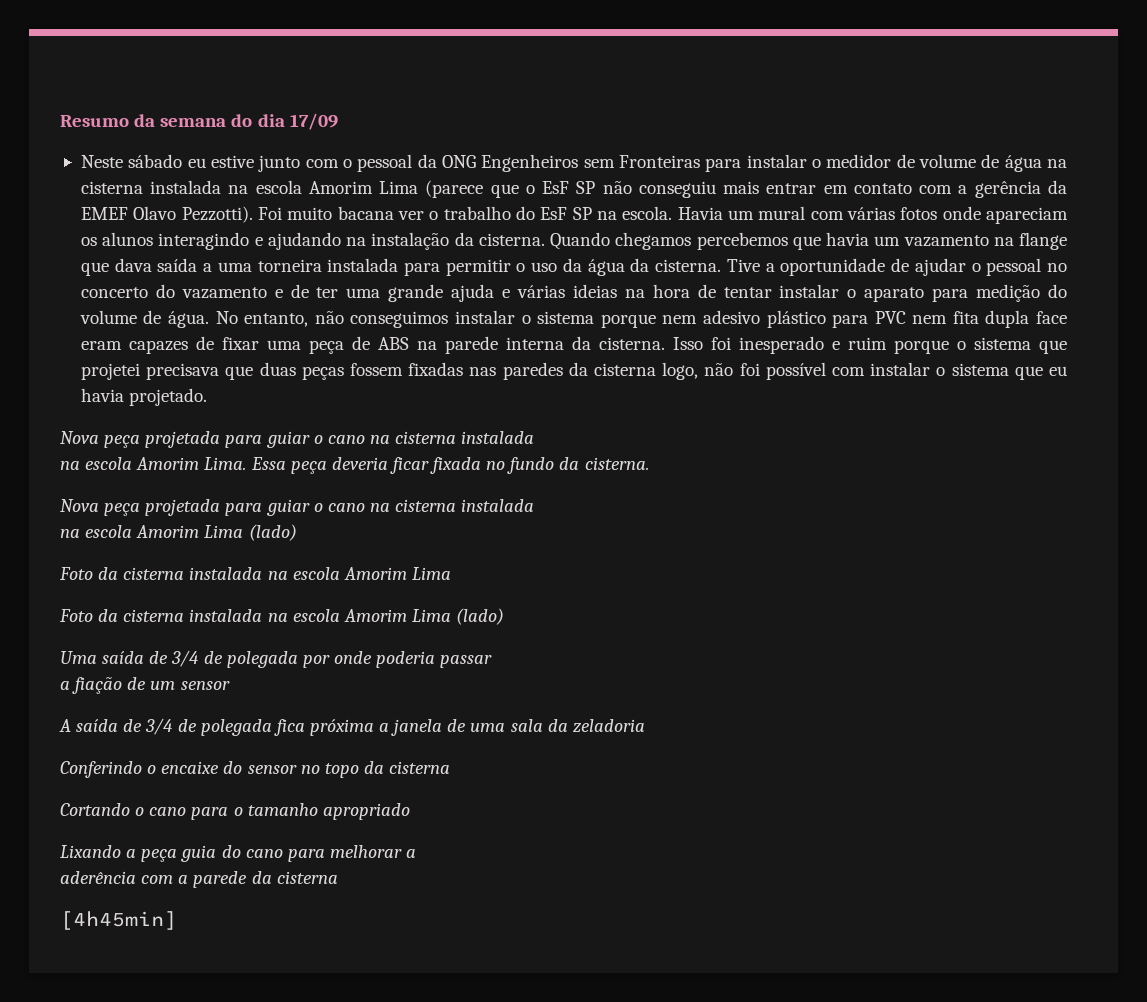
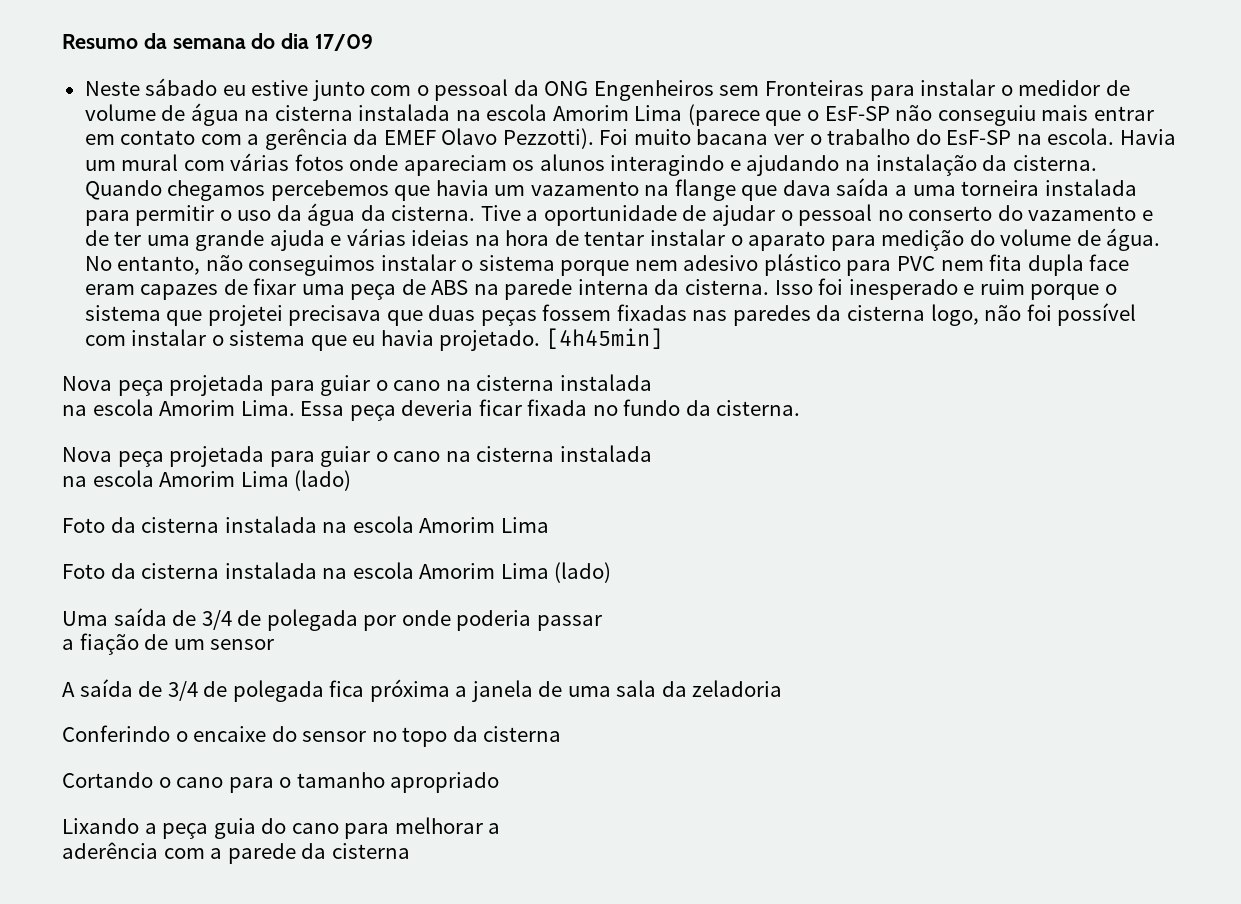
- Neste sábado eu estive junto com o pessoal da ONG Engenheiros sem Fronteiras para instalar o medidor de volume de água na cisterna instalada na escola Amorim Lima (parece que o EsF SP não conseguiu mais entrar em contato com a gerência da EMEF Olavo Pezzotti).
+ Neste sábado eu estive junto com o pessoal da ONG Engenheiros sem Fronteiras para instalar o medidor de volume de água na cisterna instalada na escola Amorim Lima (parece que o EsF-SP não conseguiu mais entrar em contato com a gerência da EMEF Olavo Pezzotti).
- Foi muito bacana ver o trabalho do EsF SP na escola.
+ Foi muito bacana ver o trabalho do EsF-SP na escola.
- Tive a oportunidade de ajudar o pessoal no concerto do vazamento e de ter uma grande ajuda e várias ideias na hora de tentar instalar o aparato para medição do volume de água.
+ Tive a oportunidade de ajudar o pessoal no conserto do vazamento e de ter uma grande ajuda e várias ideias na hora de tentar instalar o aparato para medição do volume de água.
+ [4h45min]
- [4h45min]

